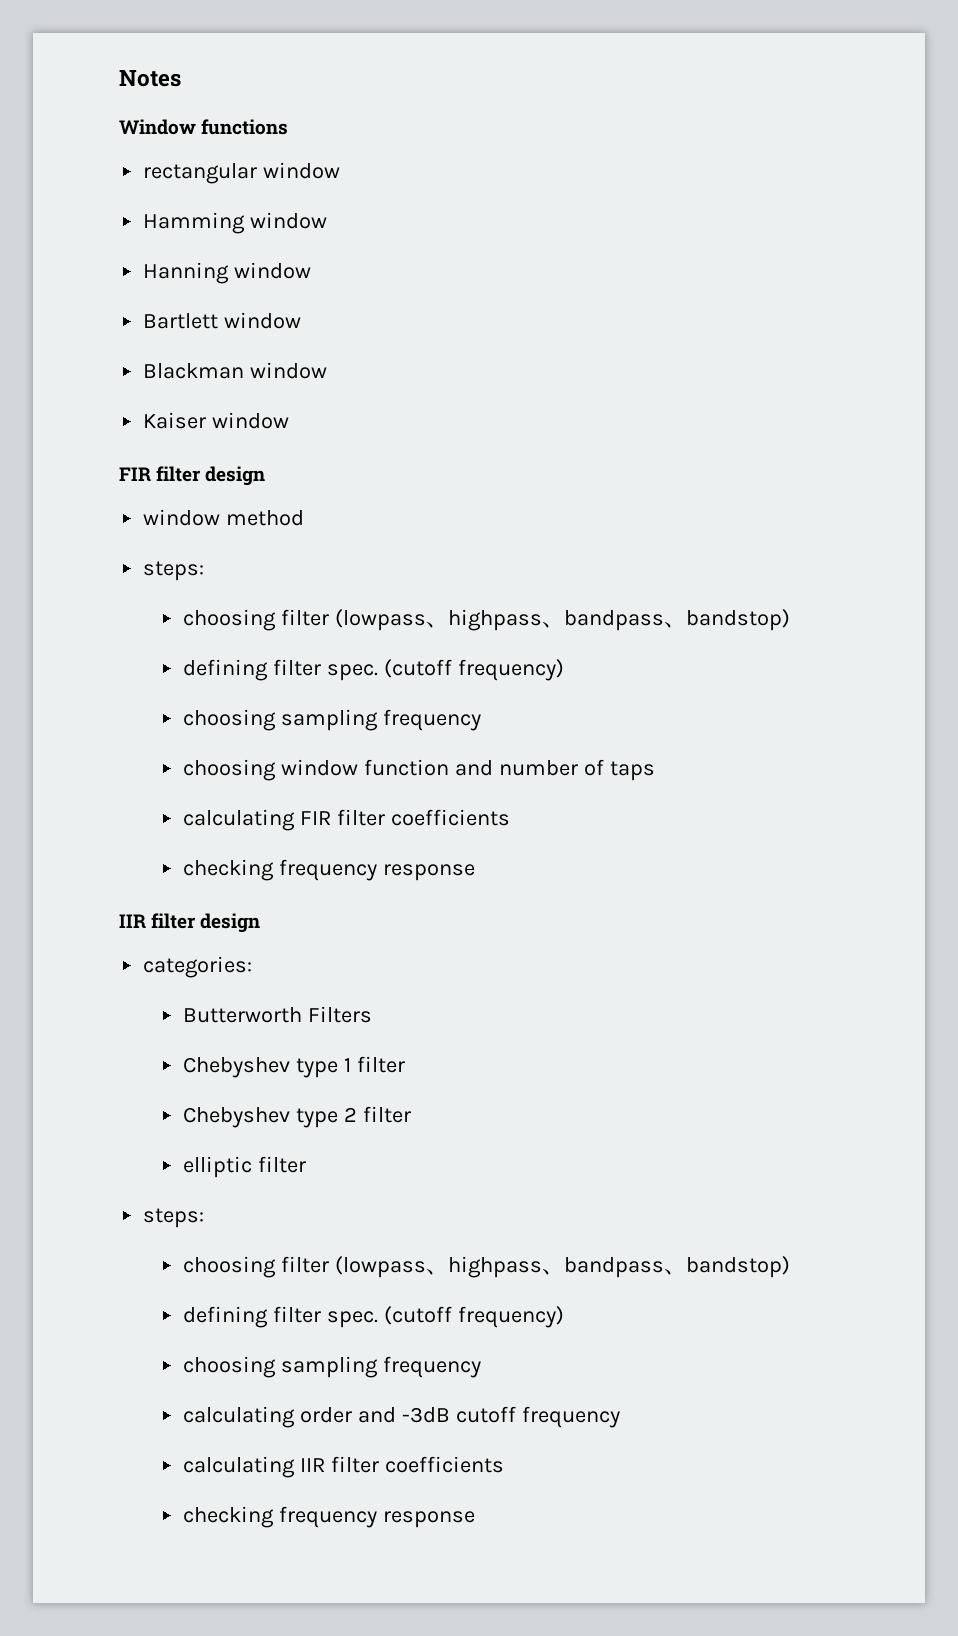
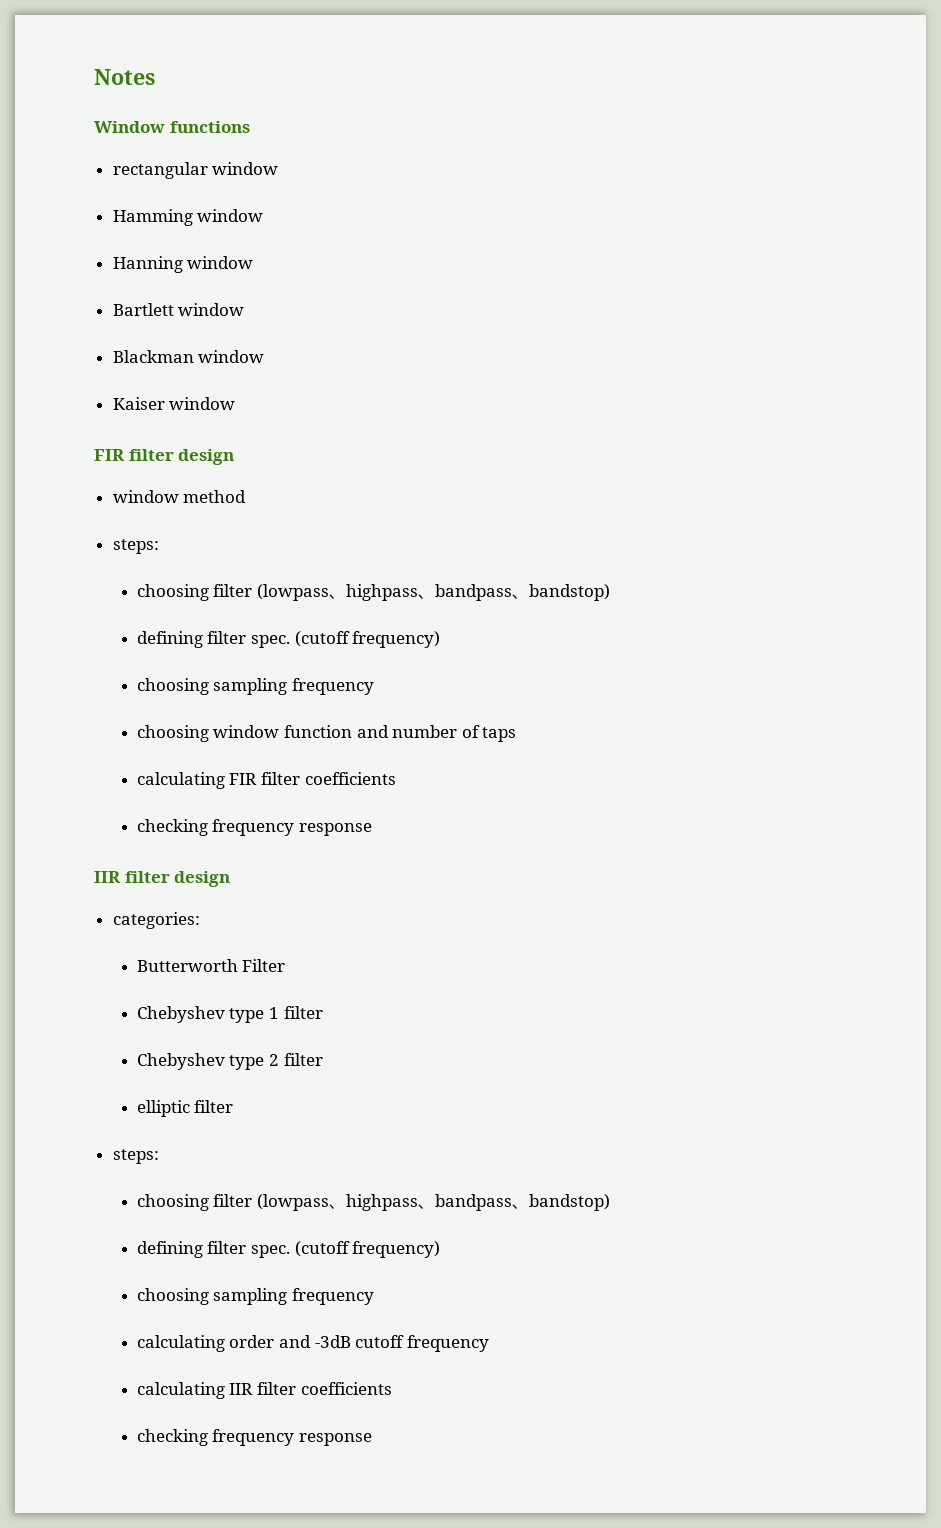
- Butterworth Filters
+ Butterworth Filter

